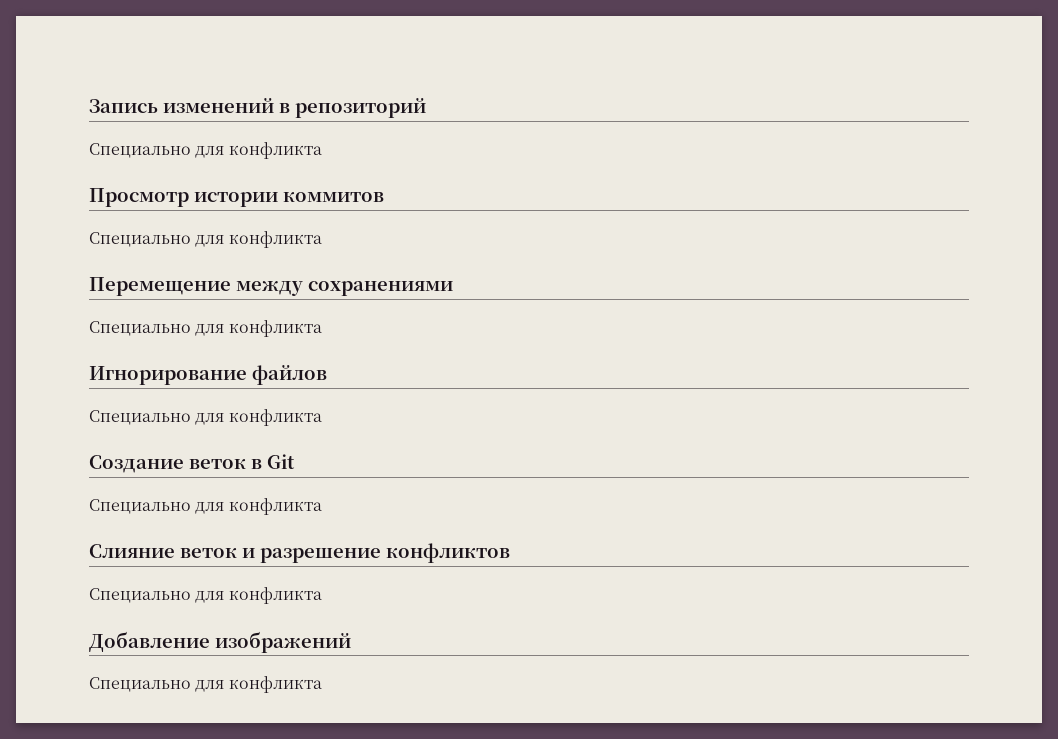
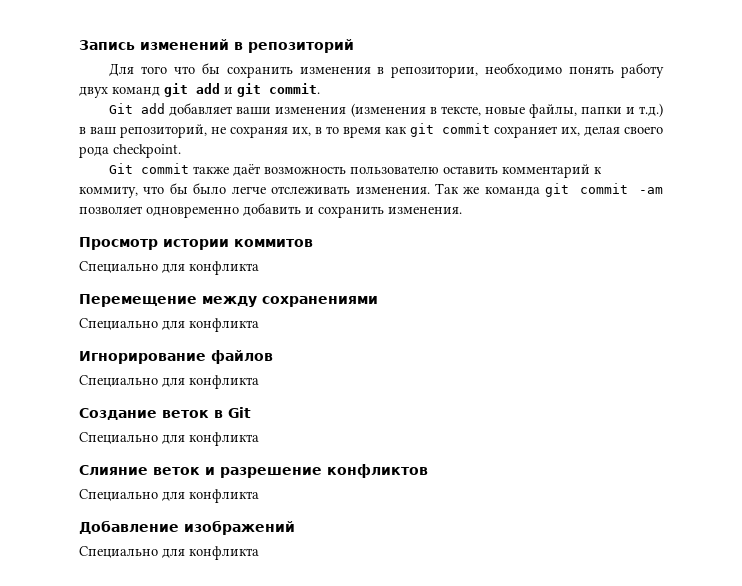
  Запись изменений в репозиторий
- Специально для конфликта
+ Для того что бы сохранить изменения в репозитории, необходимо понять работу двух команд git add и git commit.
+ Git add добавляет ваши изменения (изменения в тексте, новые файлы, папки и т.д.) в ваш репозиторий, не сохраняя их, в то время как git commit сохраняет их, делая своего рода checkpoint.
+ Git commit также даёт возможность пользователю оставить комментарий к коммиту, что бы было легче отслеживать изменения. Так же команда git commit -am позволяет одновременно добавить и сохранить изменения.

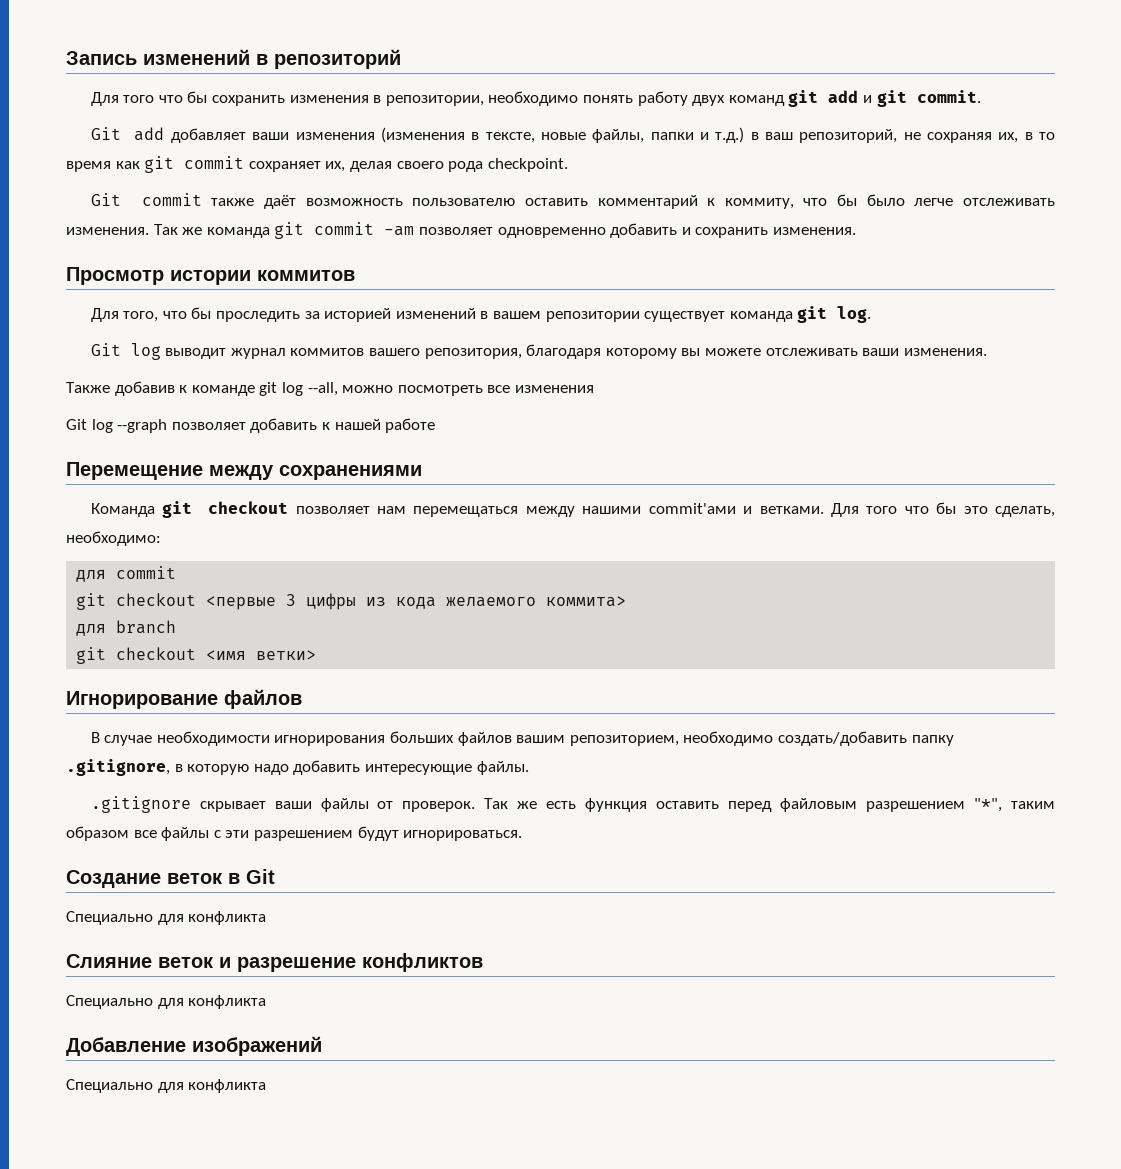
  Просмотр истории коммитов
- Специально для конфликта
+ Для того, что бы проследить за историей изменений в вашем репозитории существует команда git log.
+ Git log выводит журнал коммитов вашего репозитория, благодаря которому вы можете отслеживать ваши изменения.
+ Также добавив к команде git log --all, можно посмотреть все изменения
+ Git log --graph позволяет добавить к нашей работе
  Перемещение между сохранениями
- Специально для конфликта
+ Команда git checkout позволяет нам перемещаться между нашими commit'ами и ветками. Для того что бы это сделать, необходимо:
+ для commit
+ git checkout <первые 3 цифры из кода желаемого коммита>
+ для branch
+ git checkout <имя ветки>
  Игнорирование файлов
- Специально для конфликта
+ В случае необходимости игнорирования больших файлов вашим репозиторием, необходимо создать/добавить папку .gitignore, в которую надо добавить интересующие файлы.
+ .gitignore скрывает ваши файлы от проверок. Так же есть функция оставить перед файловым разрешением "*", таким образом все файлы с эти разрешением будут игнорироваться.

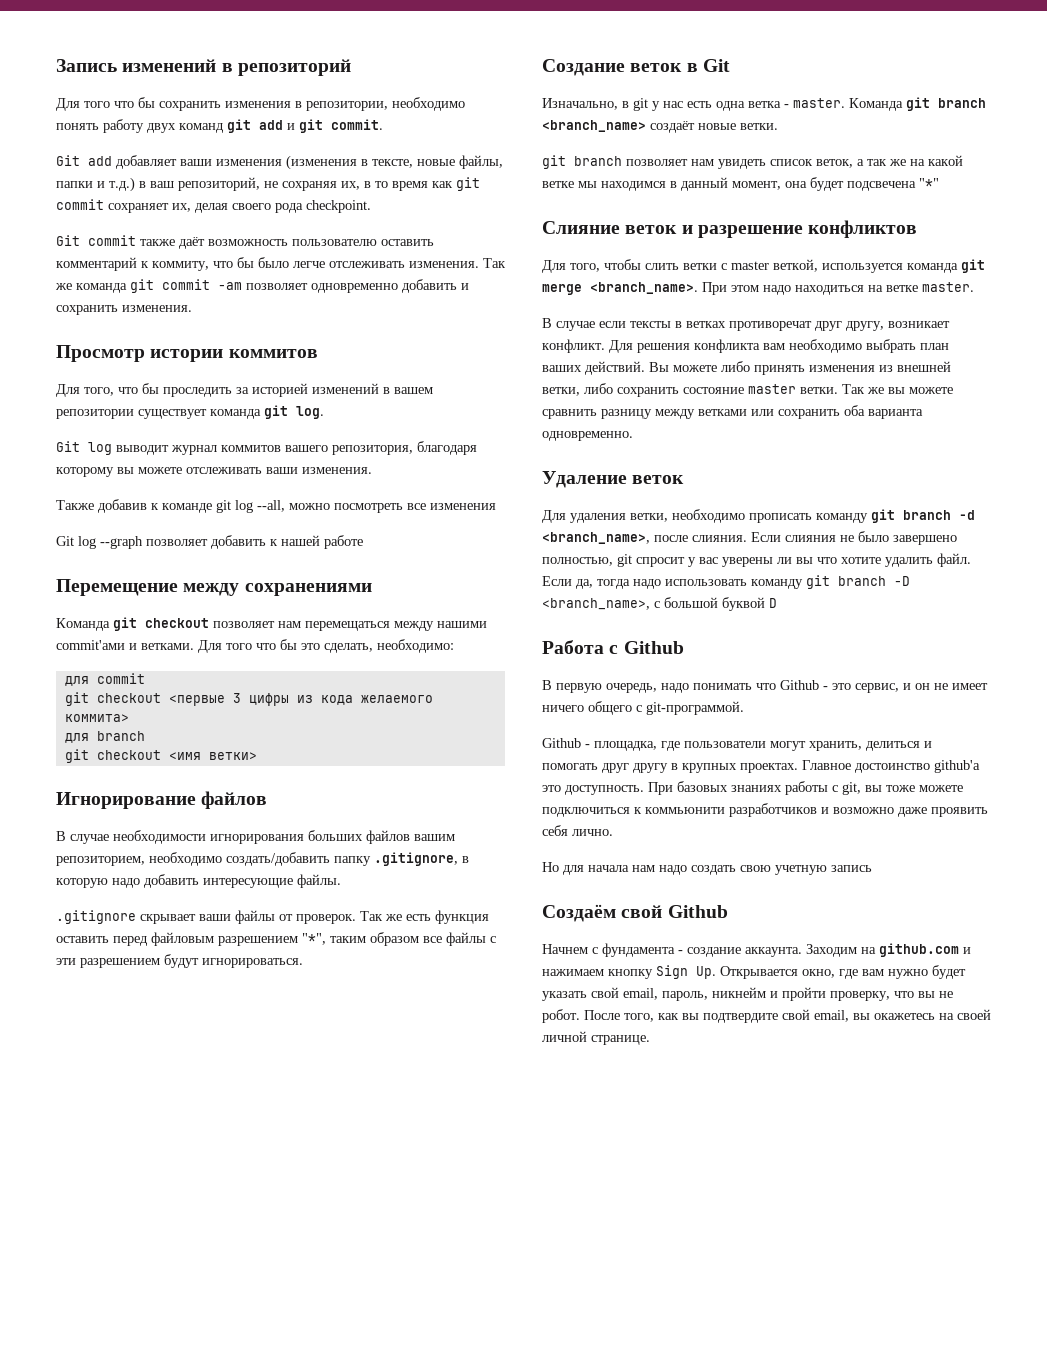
  Создание веток в Git
- Специально для конфликта
+ Изначально, в git у нас есть одна ветка - master. Команда git branch <branch_name> создаёт новые ветки.
+ git branch позволяет нам увидеть список веток, а так же на какой ветке мы находимся в данный момент, она будет подсвечена "*"
  Слияние веток и разрешение конфликтов
- Специально для конфликта
- Добавление изображений
- Специально для конфликта
+ Для того, чтобы слить ветки с master веткой, используется команда git merge <branch_name>. При этом надо находиться на ветке master.
+ В случае если тексты в ветках противоречат друг другу, возникает конфликт. Для решения конфликта вам необходимо выбрать план ваших действий. Вы можете либо принять изменения из внешней ветки, либо сохранить состояние master ветки. Так же вы можете сравнить разницу между ветками или сохранить оба варианта одновременно.
+ Удаление веток
+ Для удаления ветки, необходимо прописать команду git branch -d <branch_name>, после слияния. Если слияния не было завершено полностью, git спросит у вас уверены ли вы что хотите удалить файл. Если да, тогда надо использовать команду git branch -D <branch_name>, с большой буквой D
+ Работа с Github
+ В первую очередь, надо понимать что Github - это сервис, и он не имеет ничего общего с git-программой.
+ Github - площадка, где пользователи могут хранить, делиться и помогать друг другу в крупных проектах. Главное достоинство github'а это доступность. При базовых знаниях работы с git, вы тоже можете подключиться к коммьюнити разработчиков и возможно даже проявить себя лично.
+ Но для начала нам надо создать свою учетную запись
+ Создаём свой Github
+ Начнем с фундамента - создание аккаунта. Заходим на github.com и нажимаем кнопку Sign Up. Открывается окно, где вам нужно будет указать свой email, пароль, никнейм и пройти проверку, что вы не робот. После того, как вы подтвердите свой email, вы окажетесь на своей личной странице.

